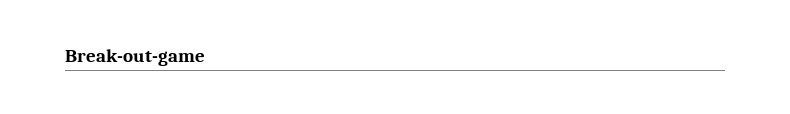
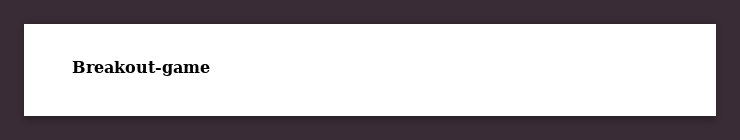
- Break-out-game
+ Breakout-game

